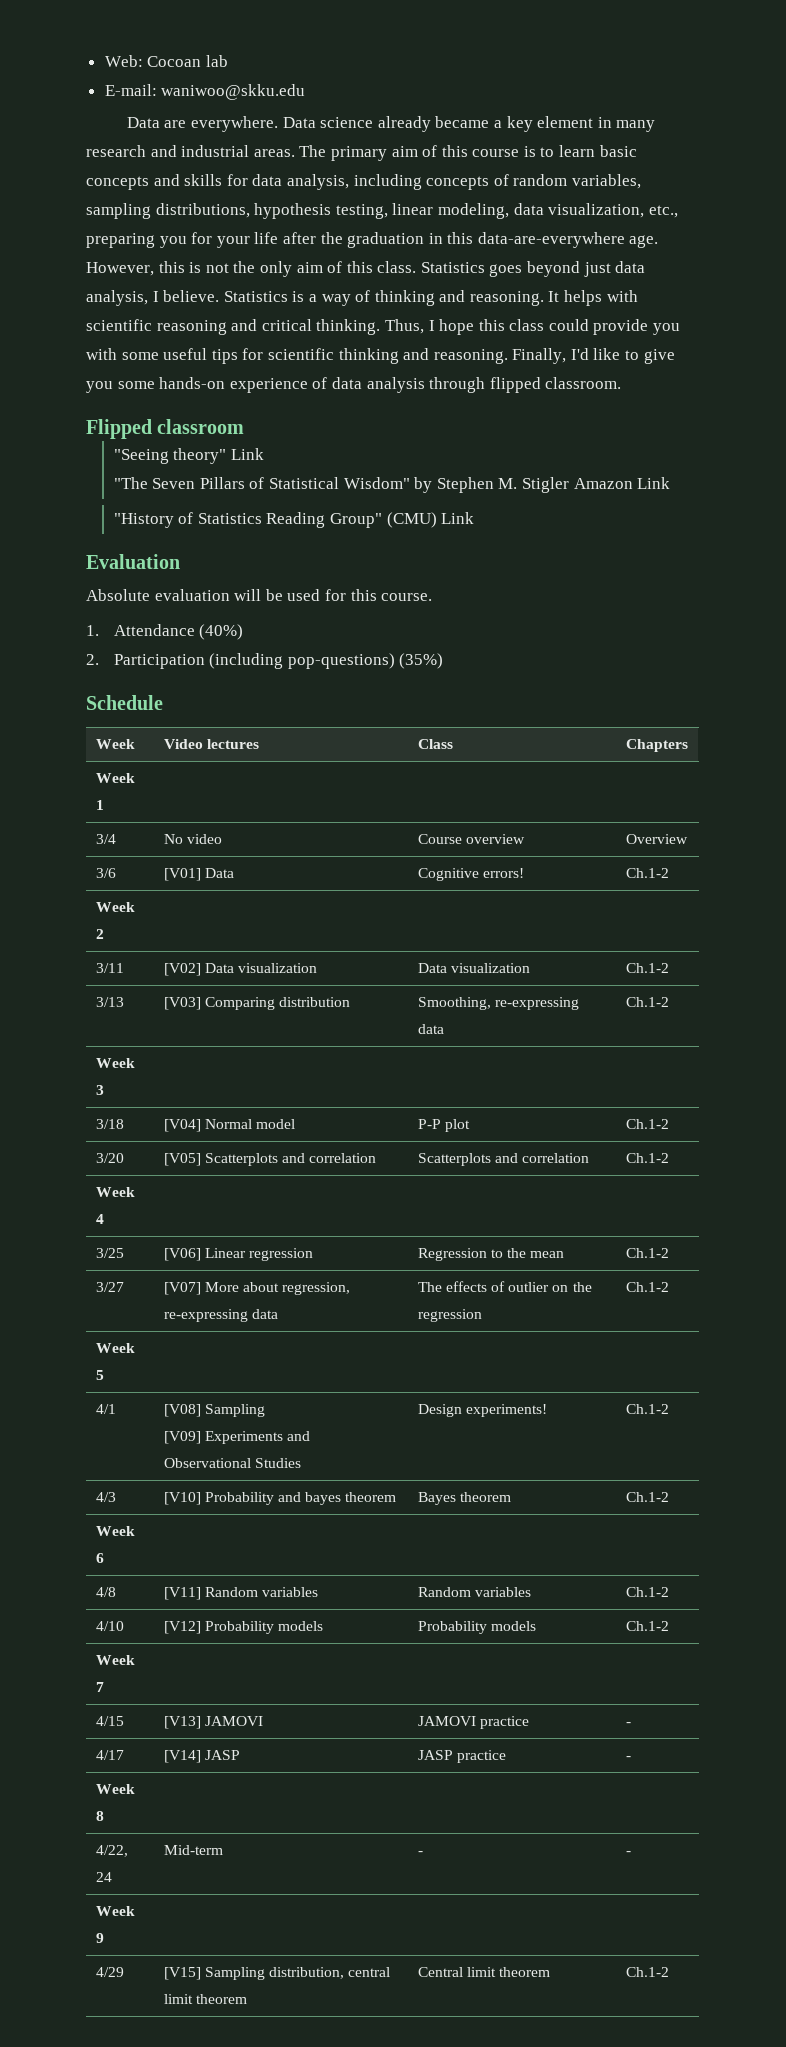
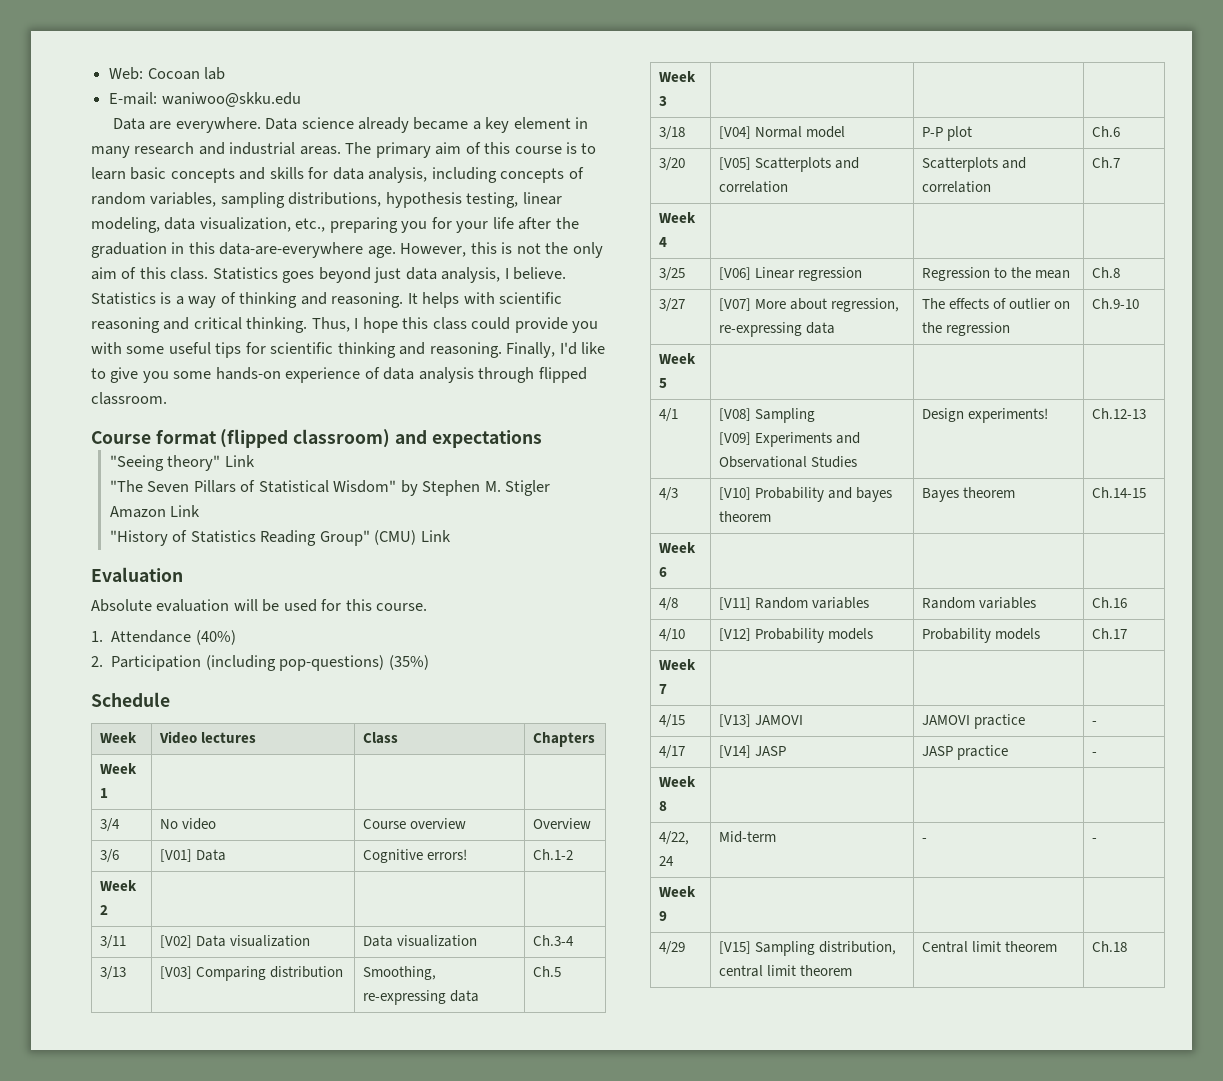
- Flipped classroom
+ Course format (flipped classroom) and expectations
- 3/11 | [V02] Data visualization | Data visualization | Ch.1-2
+ 3/11 | [V02] Data visualization | Data visualization | Ch.3-4
- 3/13 | [V03] Comparing distribution | Smoothing, re-expressing data | Ch.1-2
+ 3/13 | [V03] Comparing distribution | Smoothing, re-expressing data | Ch.5
- 3/18 | [V04] Normal model | P-P plot | Ch.1-2
+ 3/18 | [V04] Normal model | P-P plot | Ch.6
- 3/20 | [V05] Scatterplots and correlation | Scatterplots and correlation | Ch.1-2
+ 3/20 | [V05] Scatterplots and correlation | Scatterplots and correlation | Ch.7
- 3/25 | [V06] Linear regression | Regression to the mean | Ch.1-2
+ 3/25 | [V06] Linear regression | Regression to the mean | Ch.8
- 3/27 | [V07] More about regression, re-expressing data | The effects of outlier on the regression | Ch.1-2
+ 3/27 | [V07] More about regression, re-expressing data | The effects of outlier on the regression | Ch.9-10
  4/1 | [V08] Sampling
- [V09] Experiments and Observational Studies | Design experiments! | Ch.1-2
+ [V09] Experiments and Observational Studies | Design experiments! | Ch.12-13
- 4/3 | [V10] Probability and bayes theorem | Bayes theorem | Ch.1-2
+ 4/3 | [V10] Probability and bayes theorem | Bayes theorem | Ch.14-15
- 4/8 | [V11] Random variables | Random variables | Ch.1-2
+ 4/8 | [V11] Random variables | Random variables | Ch.16
- 4/10 | [V12] Probability models | Probability models | Ch.1-2
+ 4/10 | [V12] Probability models | Probability models | Ch.17
- 4/29 | [V15] Sampling distribution, central limit theorem | Central limit theorem | Ch.1-2
+ 4/29 | [V15] Sampling distribution, central limit theorem | Central limit theorem | Ch.18

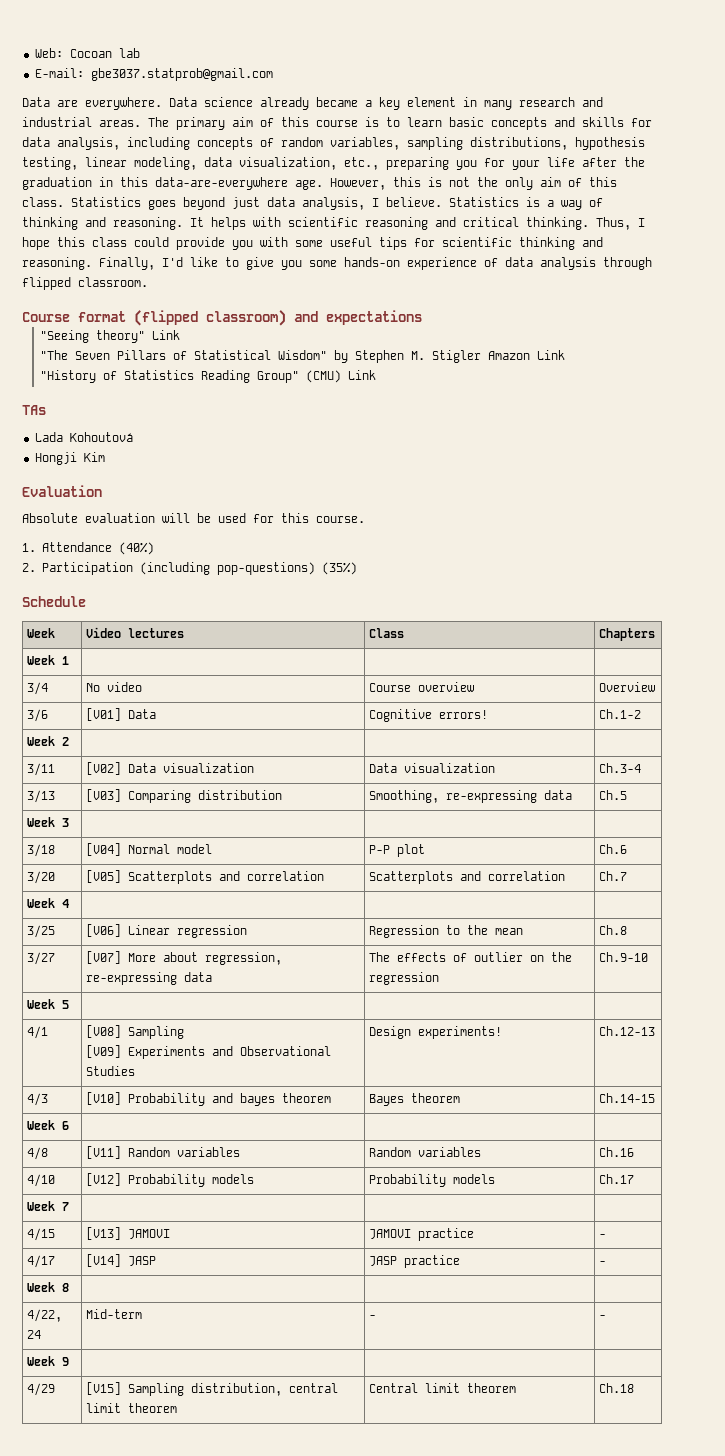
- E-mail: waniwoo@skku.edu
+ E-mail: gbe3037.statprob@gmail.com
+ TAs
+ Lada Kohoutová
+ Hongji Kim

